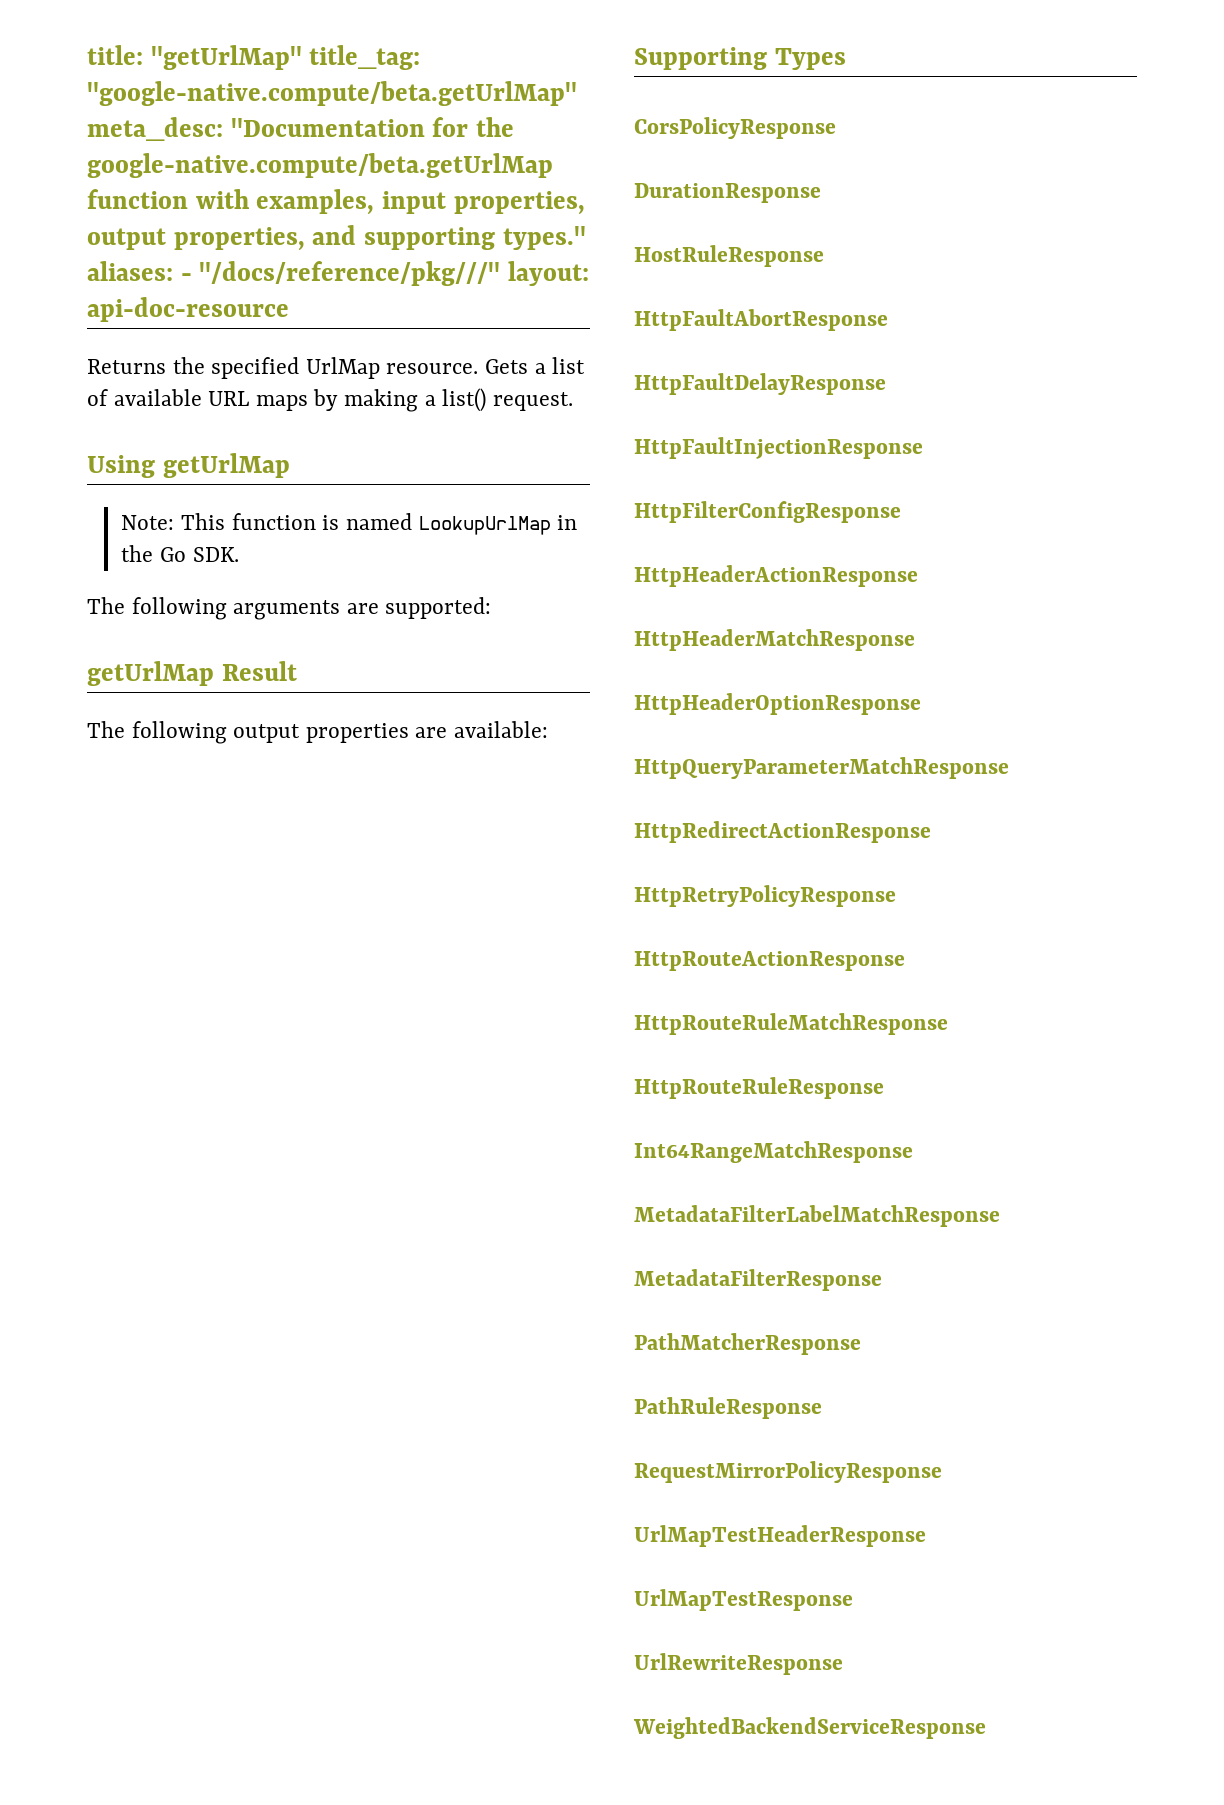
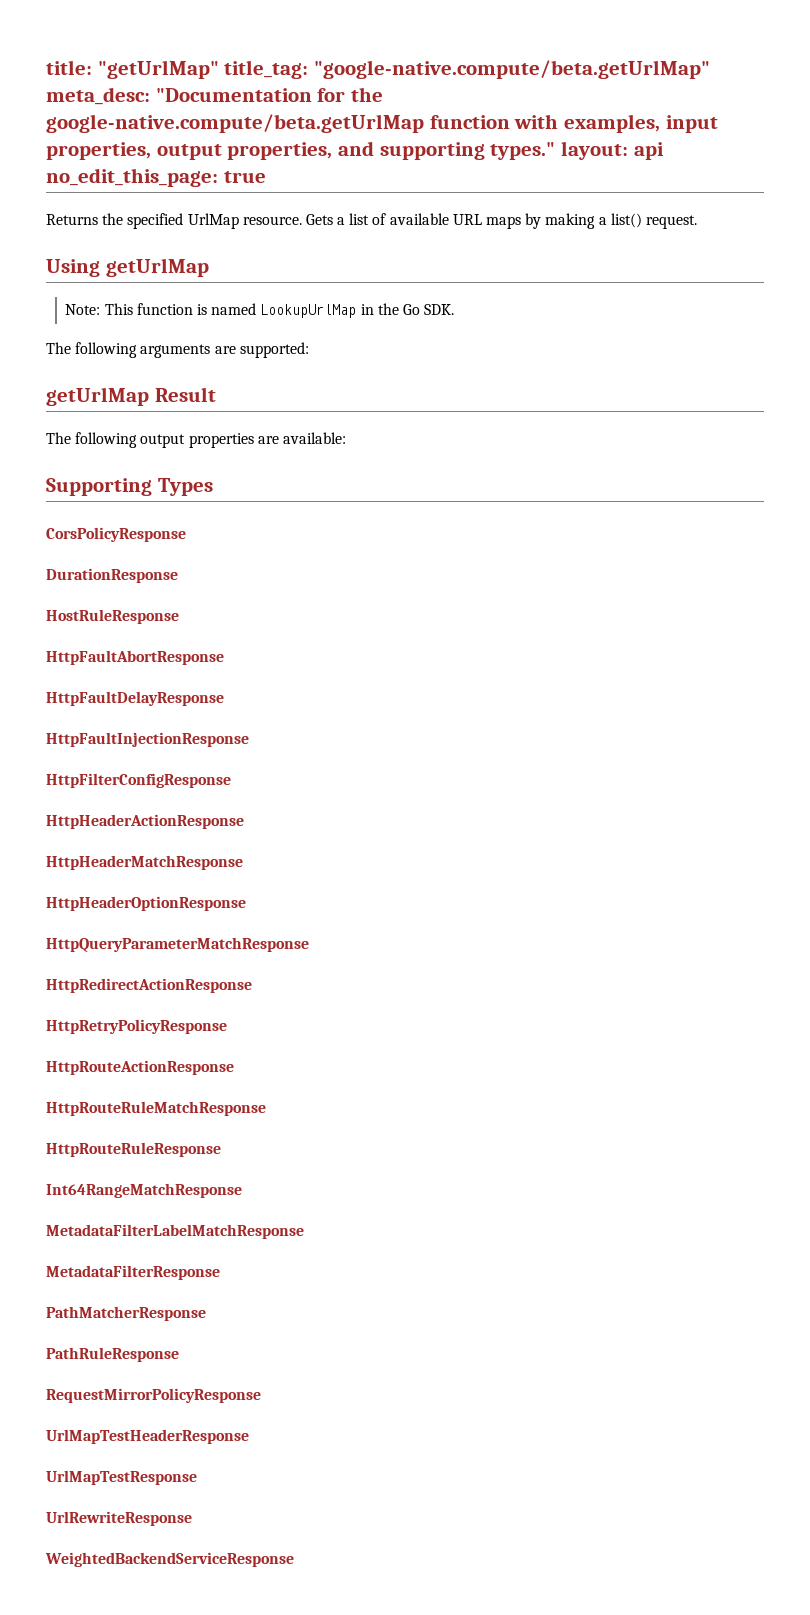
- title: "getUrlMap" title_tag: "google-native.compute/beta.getUrlMap" meta_desc: "Documentation for the google-native.compute/beta.getUrlMap function with examples, input properties, output properties, and supporting types." aliases: - "/docs/reference/pkg///" layout: api-doc-resource
+ title: "getUrlMap" title_tag: "google-native.compute/beta.getUrlMap" meta_desc: "Documentation for the google-native.compute/beta.getUrlMap function with examples, input properties, output properties, and supporting types." layout: api no_edit_this_page: true

